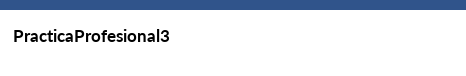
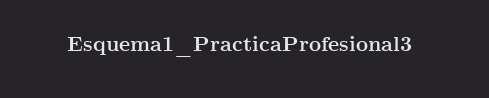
- PracticaProfesional3
+ Esquema1_PracticaProfesional3

